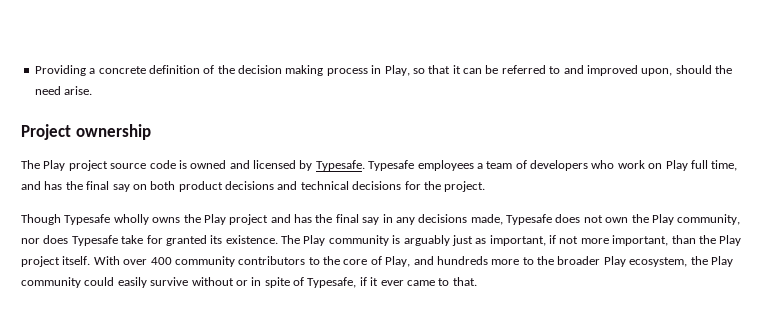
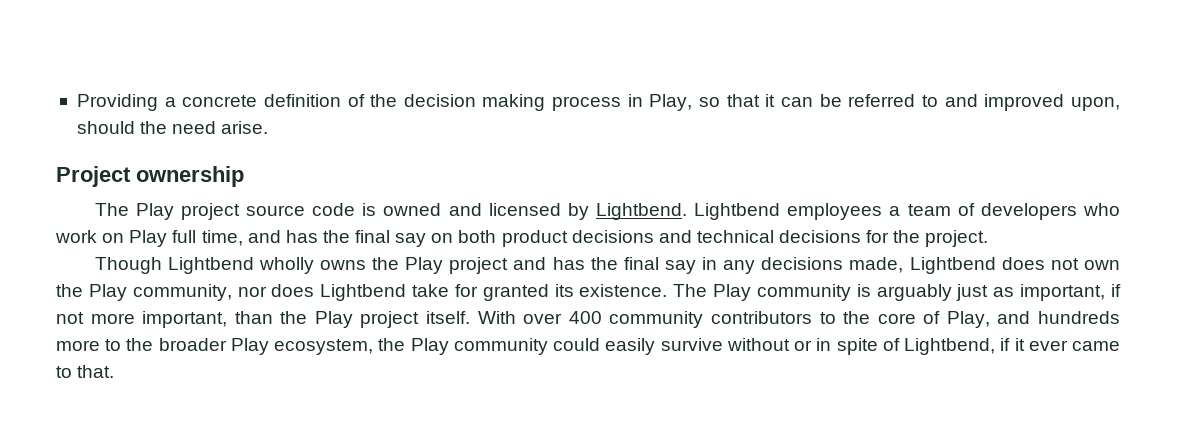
- The Play project source code is owned and licensed by Typesafe. Typesafe employees a team of developers who work on Play full time, and has the final say on both product decisions and technical decisions for the project.
+ The Play project source code is owned and licensed by Lightbend. Lightbend employees a team of developers who work on Play full time, and has the final say on both product decisions and technical decisions for the project.
- Though Typesafe wholly owns the Play project and has the final say in any decisions made, Typesafe does not own the Play community, nor does Typesafe take for granted its existence.
+ Though Lightbend wholly owns the Play project and has the final say in any decisions made, Lightbend does not own the Play community, nor does Lightbend take for granted its existence.
- With over 400 community contributors to the core of Play, and hundreds more to the broader Play ecosystem, the Play community could easily survive without or in spite of Typesafe, if it ever came to that.
+ With over 400 community contributors to the core of Play, and hundreds more to the broader Play ecosystem, the Play community could easily survive without or in spite of Lightbend, if it ever came to that.

